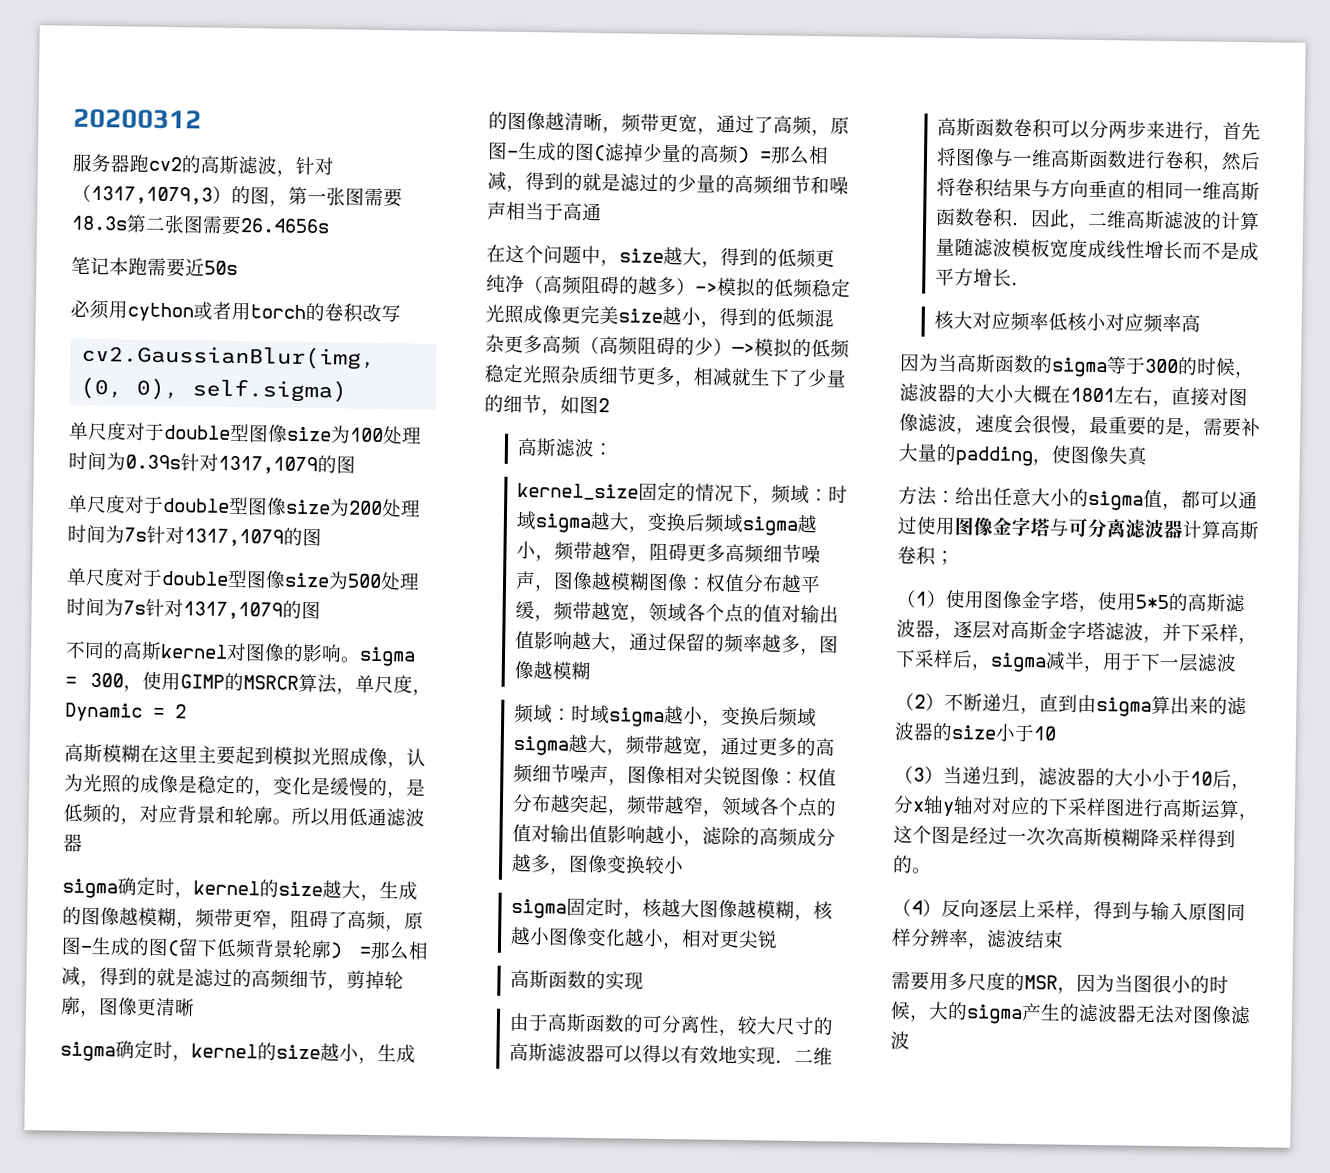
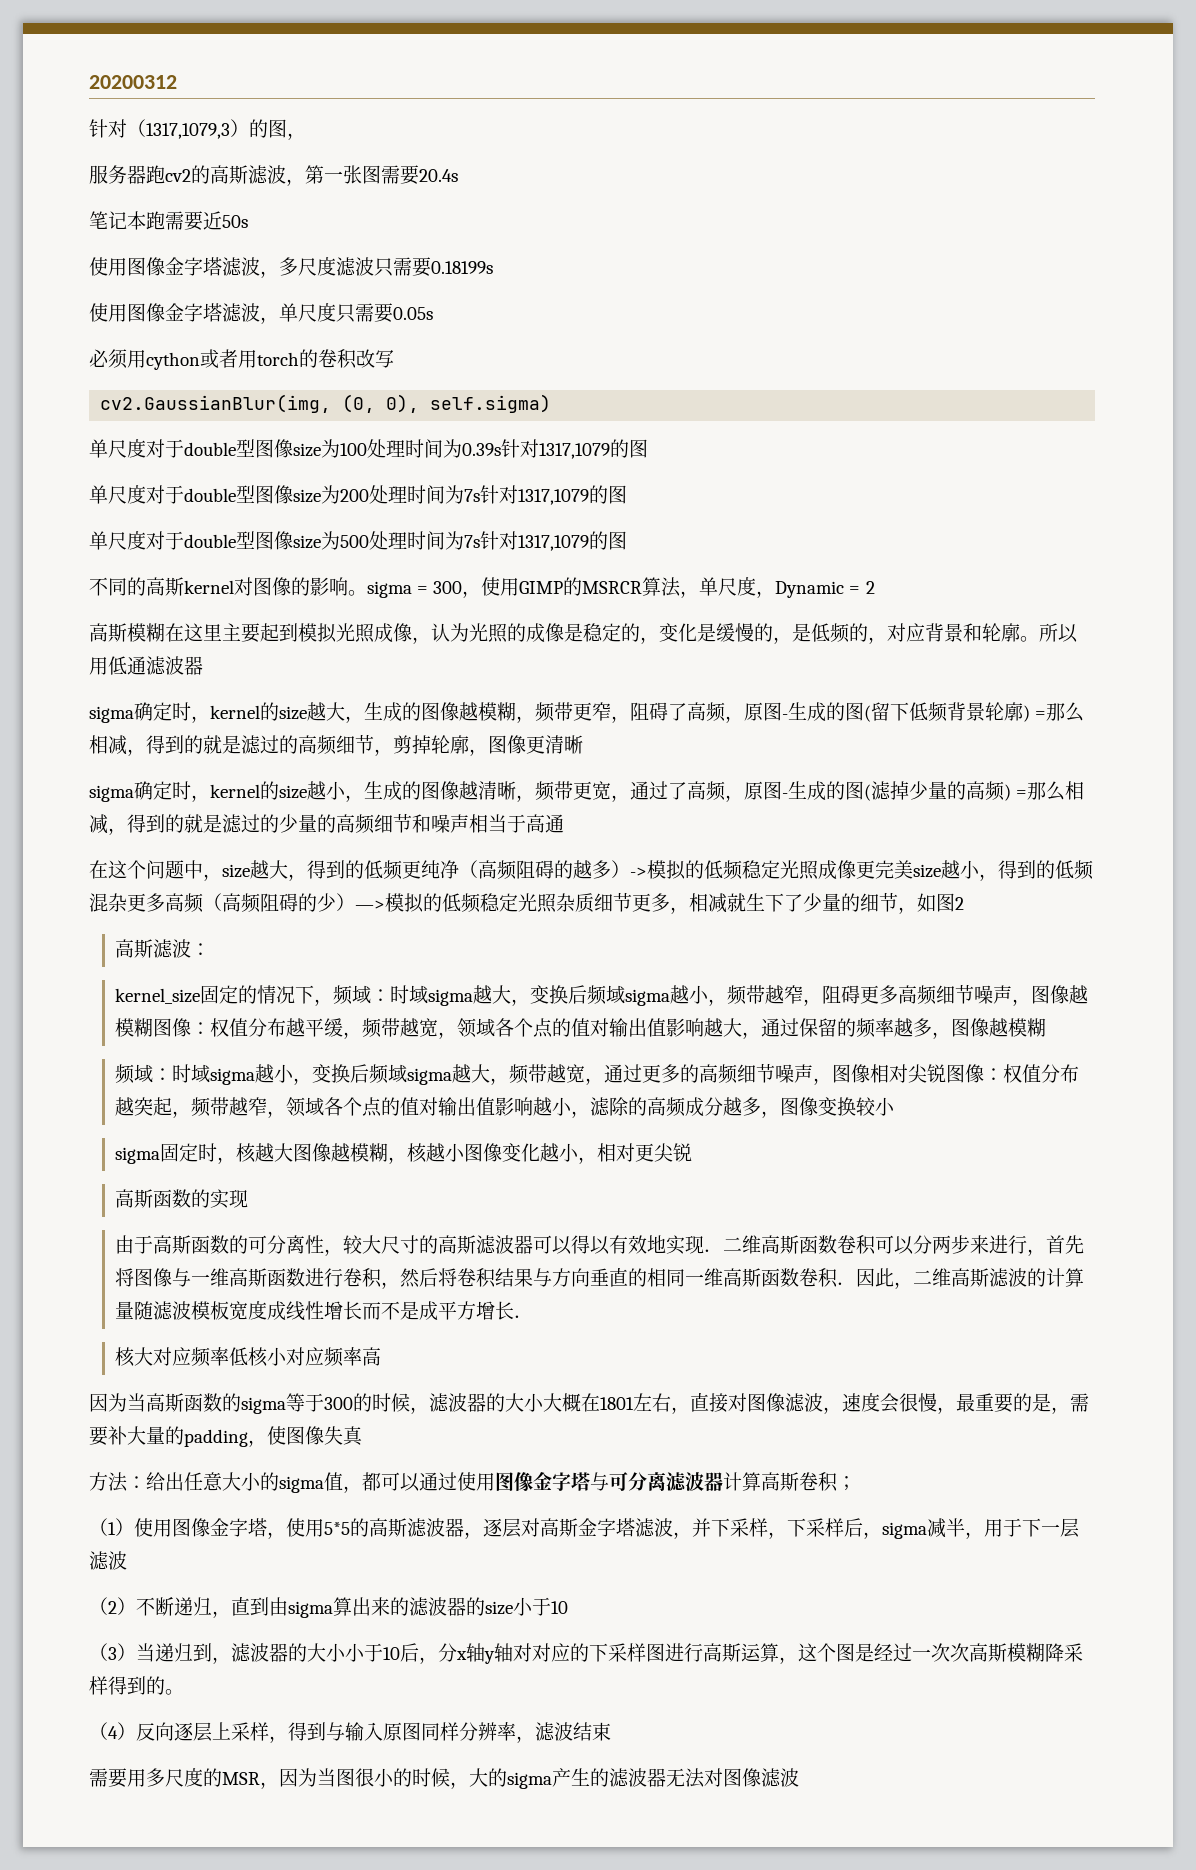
+ 针对（1317,1079,3）的图，
- 服务器跑cv2的高斯滤波，针对（1317,1079,3）的图，第一张图需要18.3s第二张图需要26.4656s
+ 服务器跑cv2的高斯滤波，第一张图需要20.4s
+ 使用图像金字塔滤波，多尺度滤波只需要0.18199s
+ 使用图像金字塔滤波，单尺度只需要0.05s

